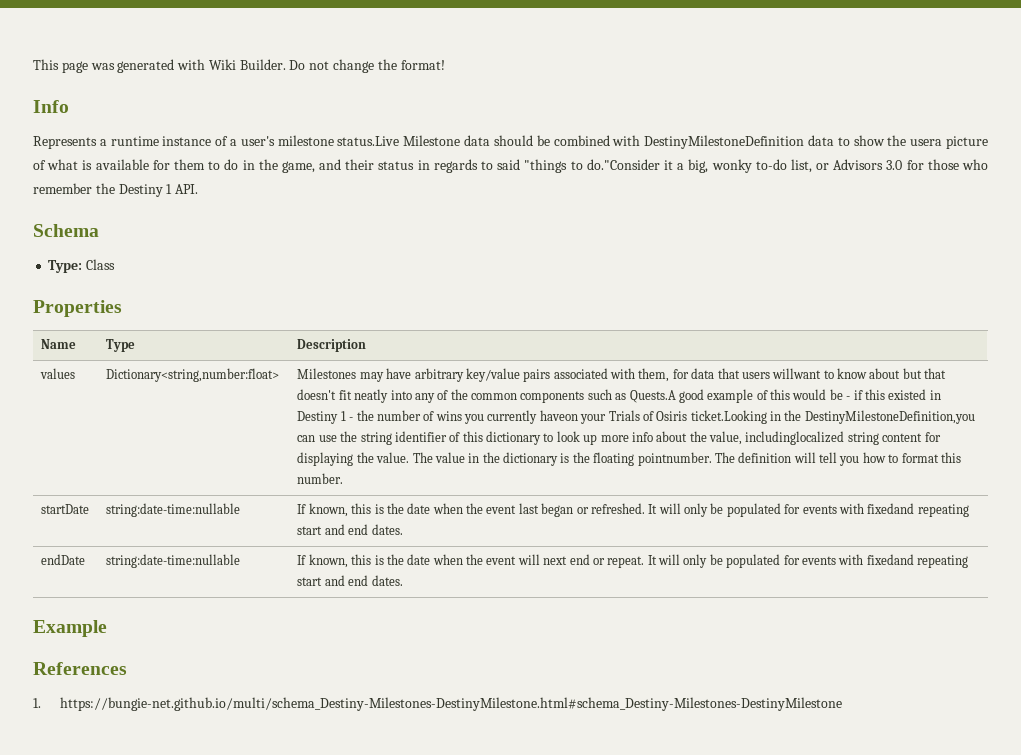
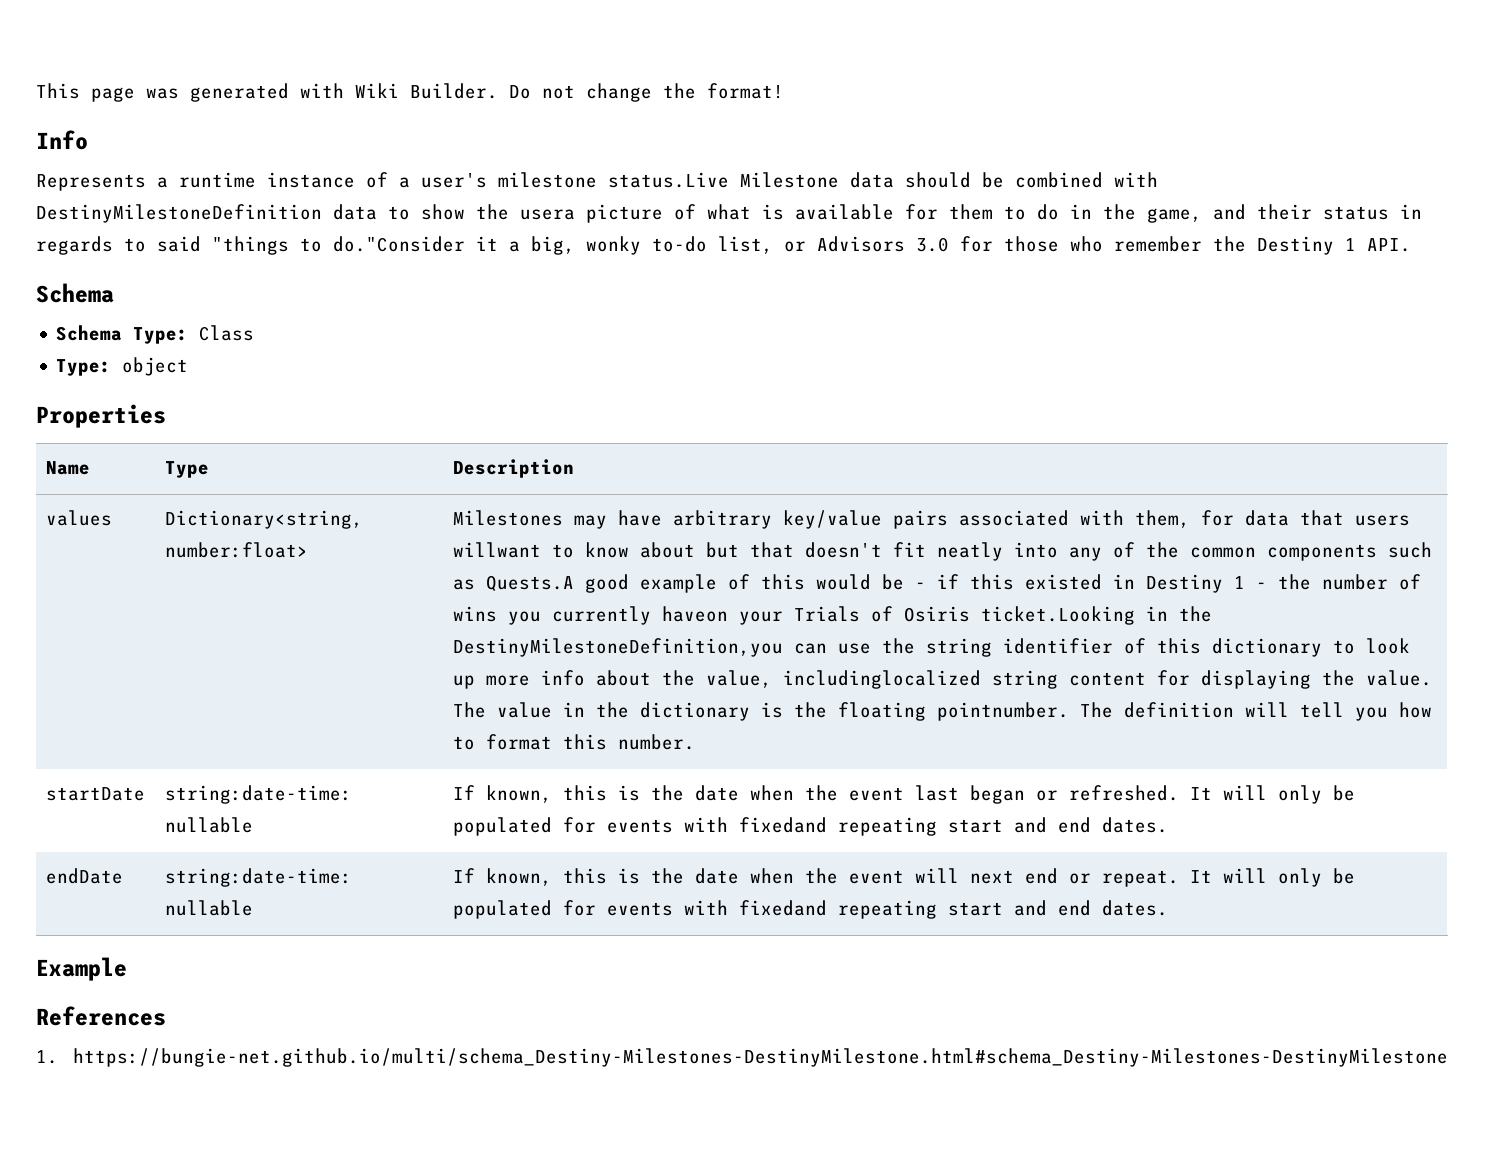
- Type: Class
+ Schema Type: Class
+ Type: object

